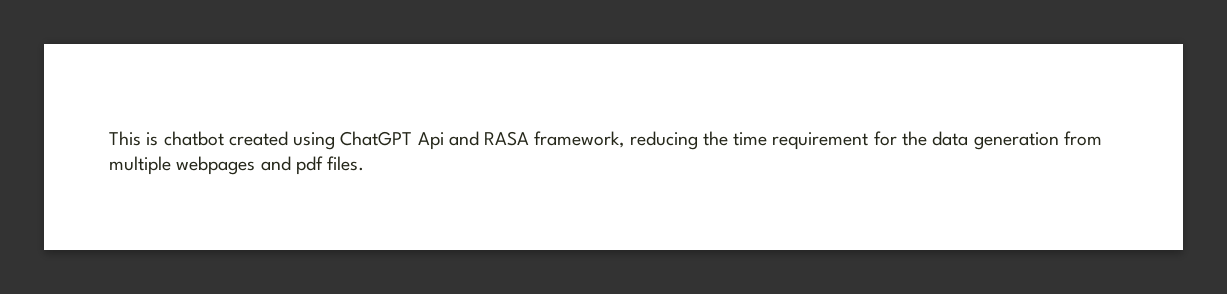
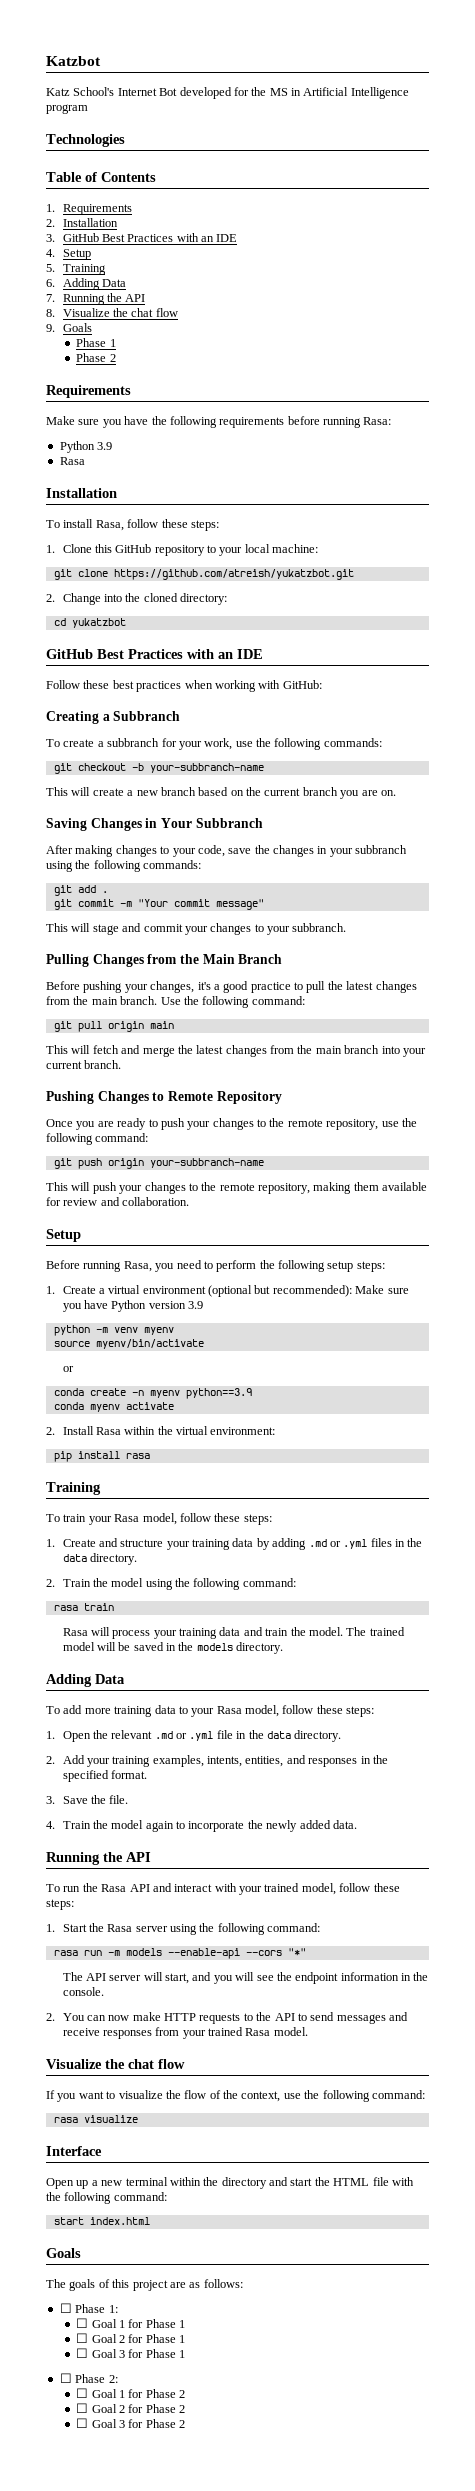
- This is chatbot created using ChatGPT Api and RASA framework, reducing the time requirement for the data generation from multiple webpages and pdf files.
+ Katzbot
+ Katz School's Internet Bot developed for the MS in Artificial Intelligence program
+ Technologies
+ Table of Contents
+ 1. Requirements
+ 2. Installation
+ 3. GitHub Best Practices with an IDE
+ 4. Setup
+ 5. Training
+ 6. Adding Data
+ 7. Running the API
+ 8. Visualize the chat flow
+ 9. Goals
+ Phase 1
+ Phase 2
+ Requirements
+ Make sure you have the following requirements before running Rasa:
+ Python 3.9
+ Rasa
+ Installation
+ To install Rasa, follow these steps:
+ 1. Clone this GitHub repository to your local machine:
+ git clone https://github.com/atreish/yukatzbot.git
+ 2. Change into the cloned directory:
+ cd yukatzbot
+ GitHub Best Practices with an IDE
+ Follow these best practices when working with GitHub:
+ Creating a Subbranch
+ To create a subbranch for your work, use the following commands:
+ git checkout -b your-subbranch-name
+ This will create a new branch based on the current branch you are on.
+ Saving Changes in Your Subbranch
+ After making changes to your code, save the changes in your subbranch using the following commands:
+ git add .
+ git commit -m "Your commit message"
+ This will stage and commit your changes to your subbranch.
+ Pulling Changes from the Main Branch
+ Before pushing your changes, it's a good practice to pull the latest changes from the main branch. Use the following command:
+ git pull origin main
+ This will fetch and merge the latest changes from the main branch into your current branch.
+ Pushing Changes to Remote Repository
+ Once you are ready to push your changes to the remote repository, use the following command:
+ git push origin your-subbranch-name
+ This will push your changes to the remote repository, making them available for review and collaboration.
+ Setup
+ Before running Rasa, you need to perform the following setup steps:
+ 1. Create a virtual environment (optional but recommended): Make sure you have Python version 3.9
+ python -m venv myenv
+ source myenv/bin/activate
+ or
+ conda create -n myenv python==3.9
+ conda myenv activate
+ 2. Install Rasa within the virtual environment:
+ pip install rasa
+ Training
+ To train your Rasa model, follow these steps:
+ 1. Create and structure your training data by adding .md or .yml files in the data directory.
+ 2. Train the model using the following command:
+ rasa train
+ Rasa will process your training data and train the model. The trained model will be saved in the models directory.
+ Adding Data
+ To add more training data to your Rasa model, follow these steps:
+ 1. Open the relevant .md or .yml file in the data directory.
+ 2. Add your training examples, intents, entities, and responses in the specified format.
+ 3. Save the file.
+ 4. Train the model again to incorporate the newly added data.
+ Running the API
+ To run the Rasa API and interact with your trained model, follow these steps:
+ 1. Start the Rasa server using the following command:
+ rasa run -m models --enable-api --cors "*"
+ The API server will start, and you will see the endpoint information in the console.
+ 2. You can now make HTTP requests to the API to send messages and receive responses from your trained Rasa model.
+ Visualize the chat flow
+ If you want to visualize the flow of the context, use the following command:
+ rasa visualize
+ Interface
+ Open up a new terminal within the directory and start the HTML file with the following command:
+ start index.html
+ Goals
+ The goals of this project are as follows:
+ ☐ Phase 1:
+ ☐ Goal 1 for Phase 1
+ ☐ Goal 2 for Phase 1
+ ☐ Goal 3 for Phase 1
+ ☐ Phase 2:
+ ☐ Goal 1 for Phase 2
+ ☐ Goal 2 for Phase 2
+ ☐ Goal 3 for Phase 2

